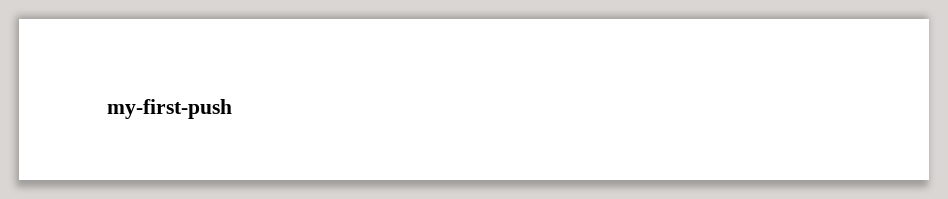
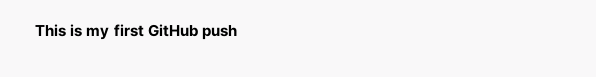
- my-first-push
+ This is my first GitHub push

